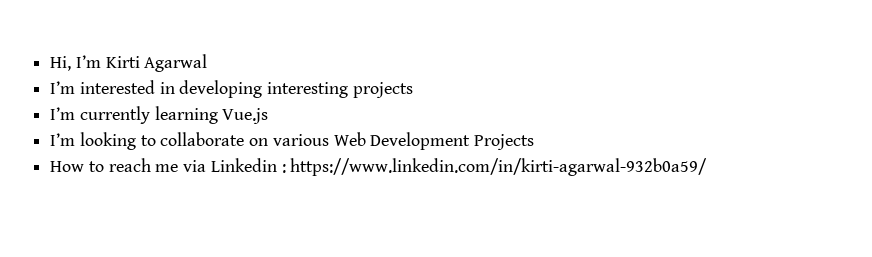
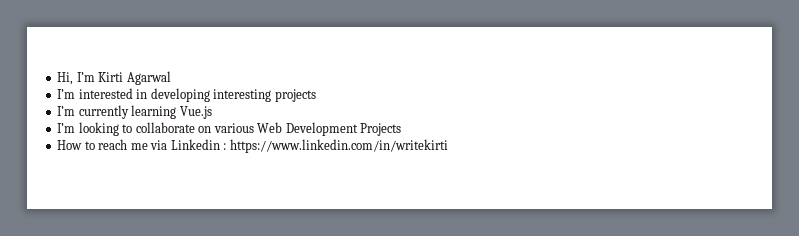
- How to reach me via Linkedin : https://www.linkedin.com/in/kirti-agarwal-932b0a59/
+ How to reach me via Linkedin : https://www.linkedin.com/in/writekirti

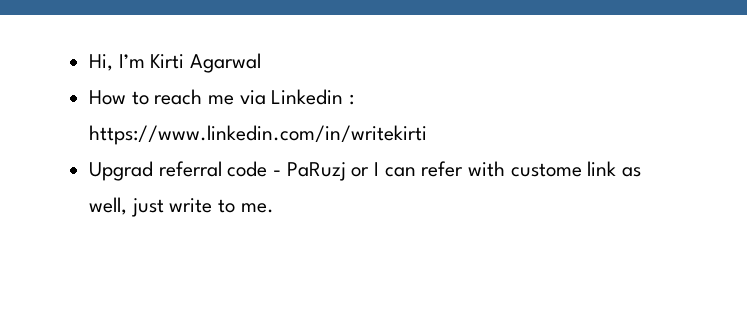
- I’m interested in developing interesting projects
- I’m currently learning Vue.js
- I’m looking to collaborate on various Web Development Projects
+ Upgrad referral code - PaRuzj or I can refer with custome link as well, just write to me.

